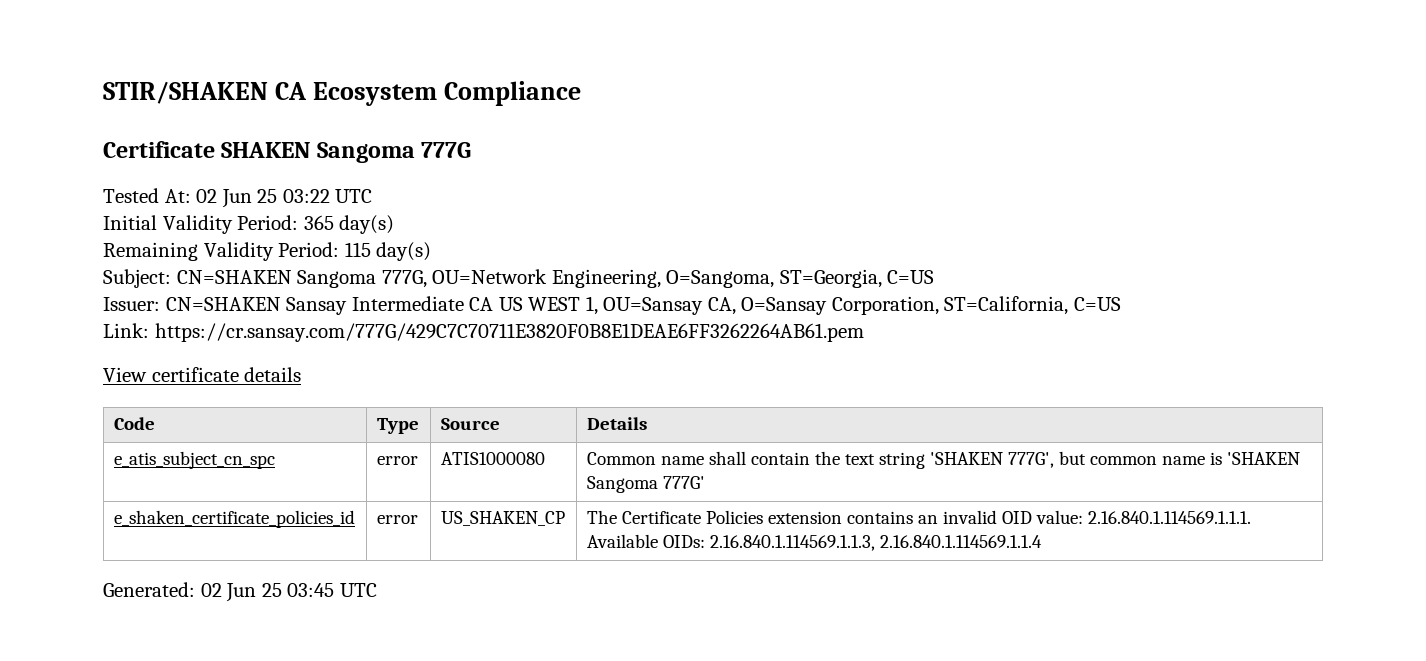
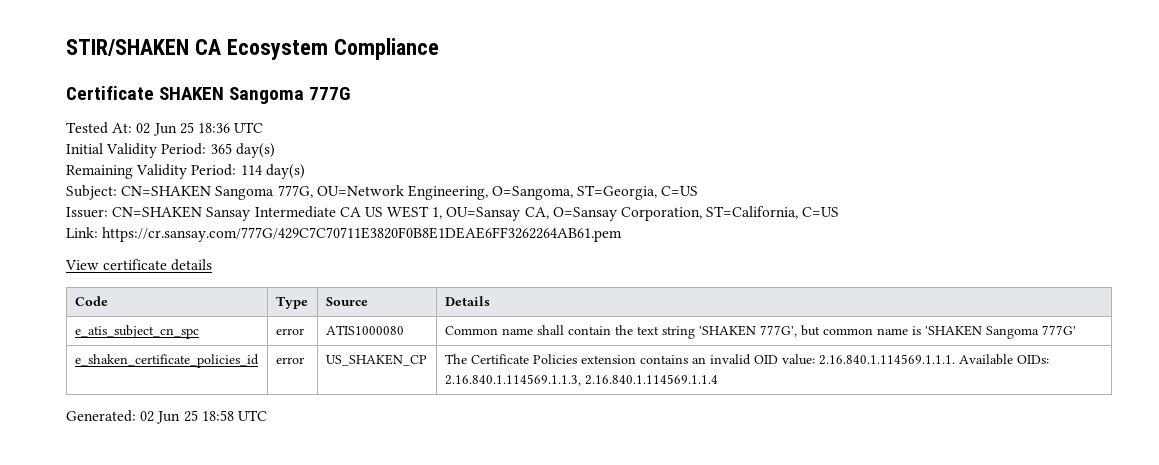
- Tested At: 02 Jun 25 03:22 UTC
+ Tested At: 02 Jun 25 18:36 UTC
- Remaining Validity Period: 115 day(s)
+ Remaining Validity Period: 114 day(s)
- Generated: 02 Jun 25 03:45 UTC
+ Generated: 02 Jun 25 18:58 UTC

